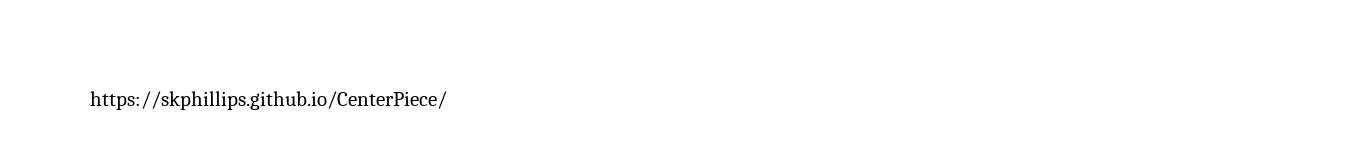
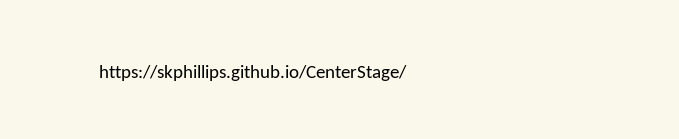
- https://skphillips.github.io/CenterPiece/
+ https://skphillips.github.io/CenterStage/

